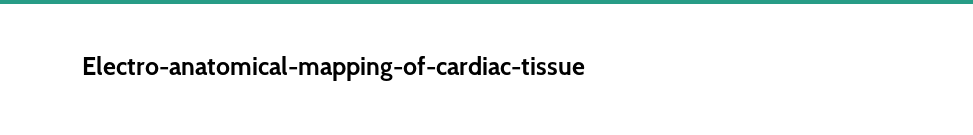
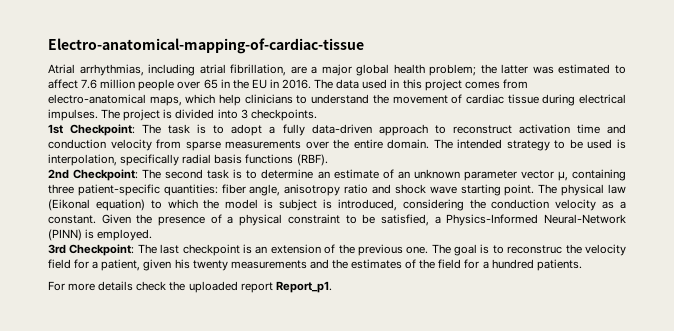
+ Atrial arrhythmias, including atrial fibrillation, are a major global health problem; the latter was estimated to affect 7.6 million people over 65 in the EU in 2016. The data used in this project comes from electro-anatomical maps, which help clinicians to understand the movement of cardiac tissue during electrical impulses. The project is divided into 3 checkpoints.
+ 1st Checkpoint: The task is to adopt a fully data-driven approach to reconstruct activation time and conduction velocity from sparse measurements over the entire domain. The intended strategy to be used is interpolation, specifically radial basis functions (RBF).
+ 2nd Checkpoint: The second task is to determine an estimate of an unknown parameter vector μ, containing three patient-specific quantities: fiber angle, anisotropy ratio and shock wave starting point. The physical law (Eikonal equation) to which the model is subject is introduced, considering the conduction velocity as a constant. Given the presence of a physical constraint to be satisfied, a Physics-Informed Neural-Network (PINN) is employed.
+ 3rd Checkpoint: The last checkpoint is an extension of the previous one. The goal is to reconstruc the velocity field for a patient, given his twenty measurements and the estimates of the field for a hundred patients.
+ For more details check the uploaded report Report_p1.

